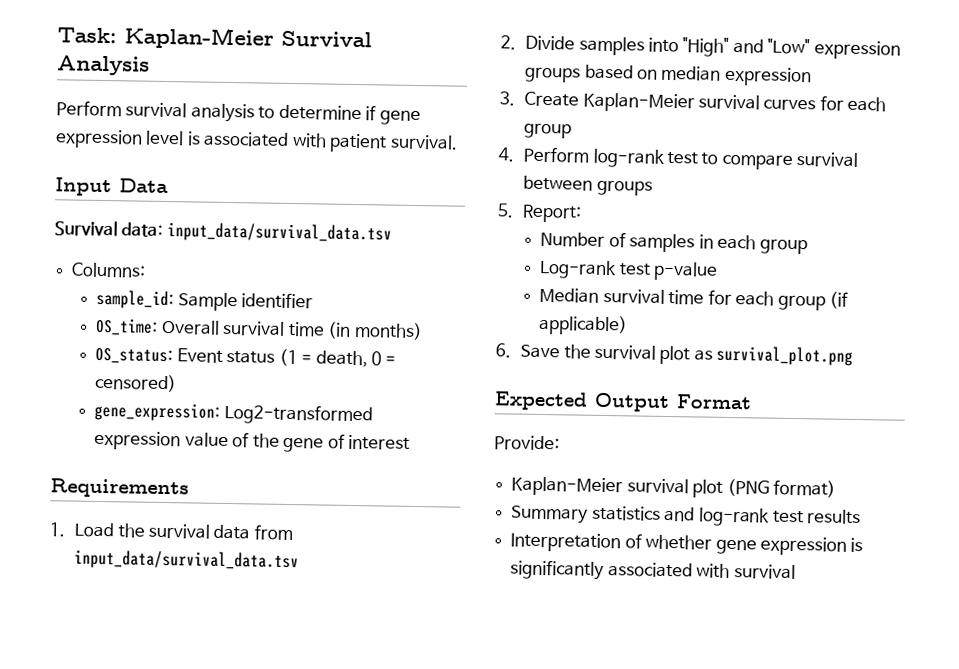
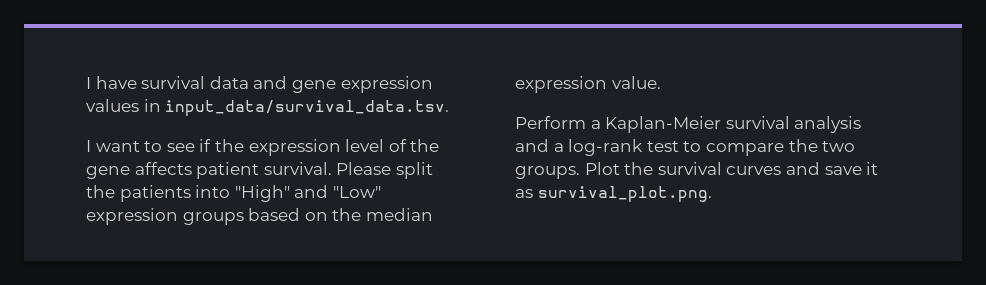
- Task: Kaplan-Meier Survival Analysis
- Perform survival analysis to determine if gene expression level is associated with patient survival.
- Input Data
- Survival data: input_data/survival_data.tsv
- Columns:
- sample_id: Sample identifier
- OS_time: Overall survival time (in months)
- OS_status: Event status (1 = death, 0 = censored)
- gene_expression: Log2-transformed expression value of the gene of interest
- Requirements
- 1. Load the survival data from input_data/survival_data.tsv
- 2. Divide samples into "High" and "Low" expression groups based on median expression
- 3. Create Kaplan-Meier survival curves for each group
- 4. Perform log-rank test to compare survival between groups
- 5. Report:
- Number of samples in each group
- Log-rank test p-value
- Median survival time for each group (if applicable)
- 6. Save the survival plot as survival_plot.png
- Expected Output Format
- Provide:
- Kaplan-Meier survival plot (PNG format)
- Summary statistics and log-rank test results
- Interpretation of whether gene expression is significantly associated with survival
+ I have survival data and gene expression values in input_data/survival_data.tsv.
+ I want to see if the expression level of the gene affects patient survival. Please split the patients into "High" and "Low" expression groups based on the median expression value.
+ Perform a Kaplan-Meier survival analysis and a log-rank test to compare the two groups. Plot the survival curves and save it as survival_plot.png.

